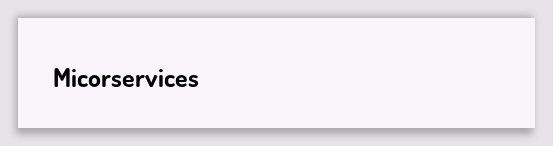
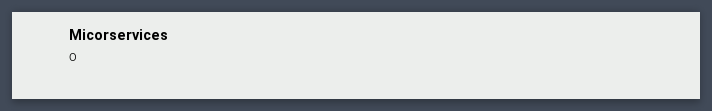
+ 0

